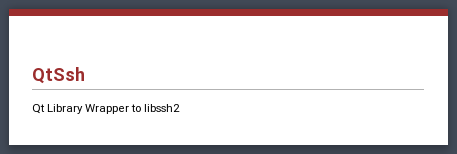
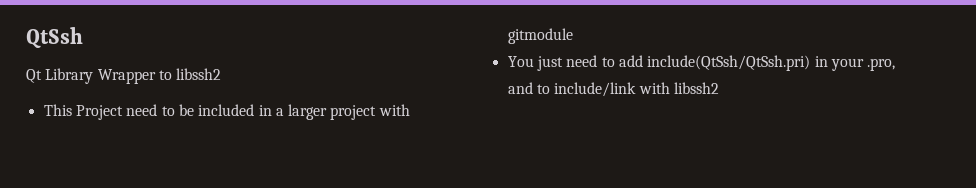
+ This Project need to be included in a larger project with gitmodule
+ You just need to add include(QtSsh/QtSsh.pri) in your .pro, and to include/link with libssh2

